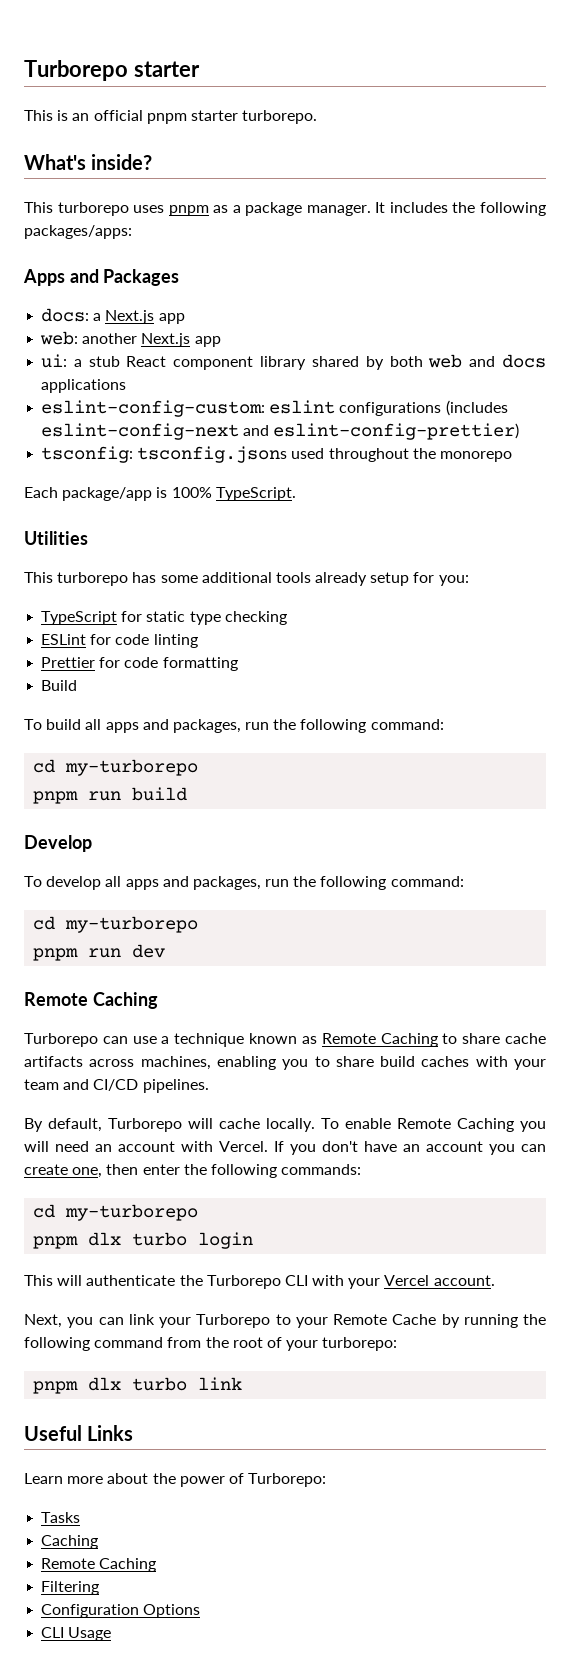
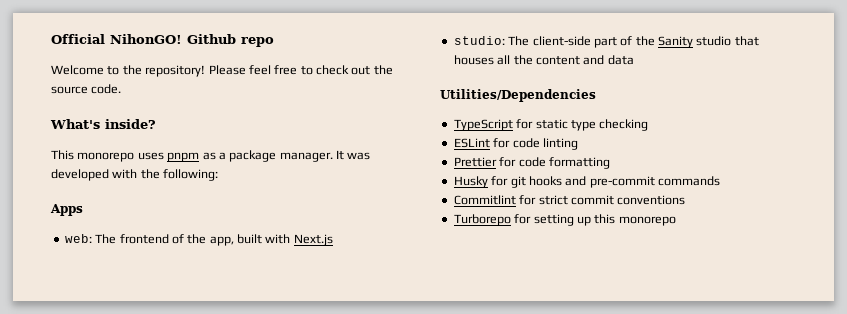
- Turborepo starter
- This is an official pnpm starter turborepo.
+ Official NihonGO! Github repo
+ Welcome to the repository! Please feel free to check out the source code.
- This turborepo uses pnpm as a package manager.
+ This monorepo uses pnpm as a package manager.
- It includes the following packages/apps:
- Apps and Packages
- docs: a Next.js app
- web: another Next.js app
- ui: a stub React component library shared by both web and docs applications
- eslint-config-custom: eslint configurations (includes eslint-config-next and eslint-config-prettier)
- tsconfig: tsconfig.jsons used throughout the monorepo
- Each package/app is 100% TypeScript.
- Utilities
- This turborepo has some additional tools already setup for you:
+ It was developed with the following:
+ Apps
+ web: The frontend of the app, built with Next.js
+ studio: The client-side part of the Sanity studio that houses all the content and data
+ Utilities/Dependencies
- Build
- To build all apps and packages, run the following command:
- cd my-turborepo
- pnpm run build
- Develop
- To develop all apps and packages, run the following command:
- cd my-turborepo
- pnpm run dev
- Remote Caching
- Turborepo can use a technique known as Remote Caching to share cache artifacts across machines, enabling you to share build caches with your team and CI/CD pipelines.
- By default, Turborepo will cache locally. To enable Remote Caching you will need an account with Vercel. If you don't have an account you can create one, then enter the following commands:
- cd my-turborepo
- pnpm dlx turbo login
- This will authenticate the Turborepo CLI with your Vercel account.
- Next, you can link your Turborepo to your Remote Cache by running the following command from the root of your turborepo:
- pnpm dlx turbo link
- Useful Links
- Learn more about the power of Turborepo:
- Tasks
- Caching
- Remote Caching
- Filtering
- Configuration Options
- CLI Usage
+ Husky for git hooks and pre-commit commands
+ Commitlint for strict commit conventions
+ Turborepo for setting up this monorepo

